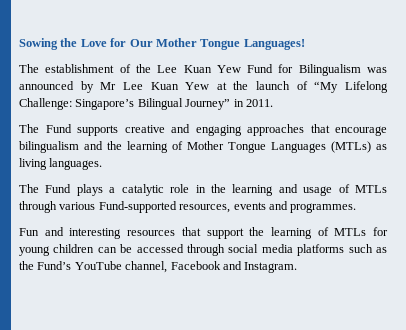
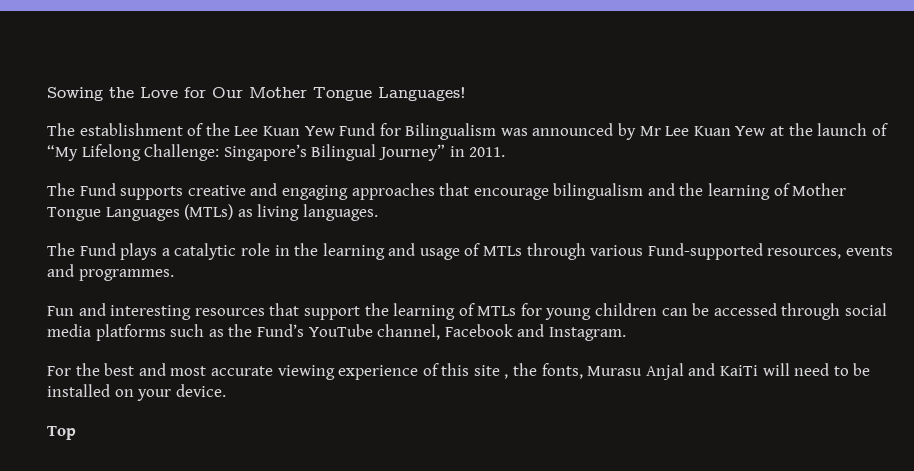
+ For the best and most accurate viewing experience of this site , the fonts, Murasu Anjal and KaiTi will need to be installed on your device.
+ Top

